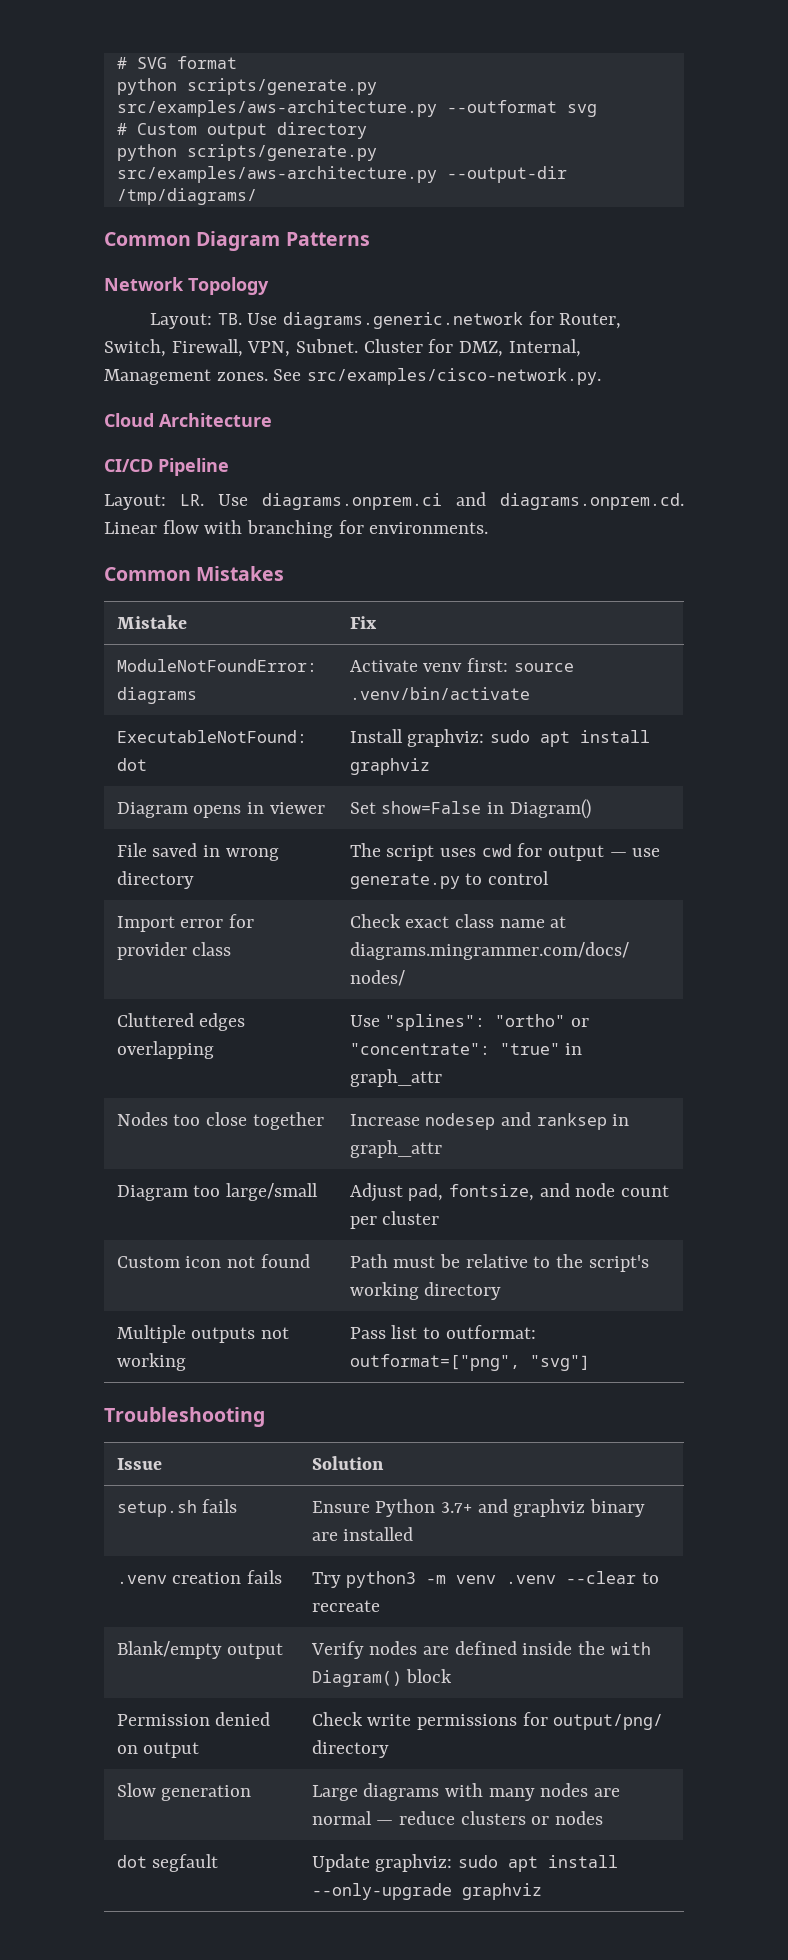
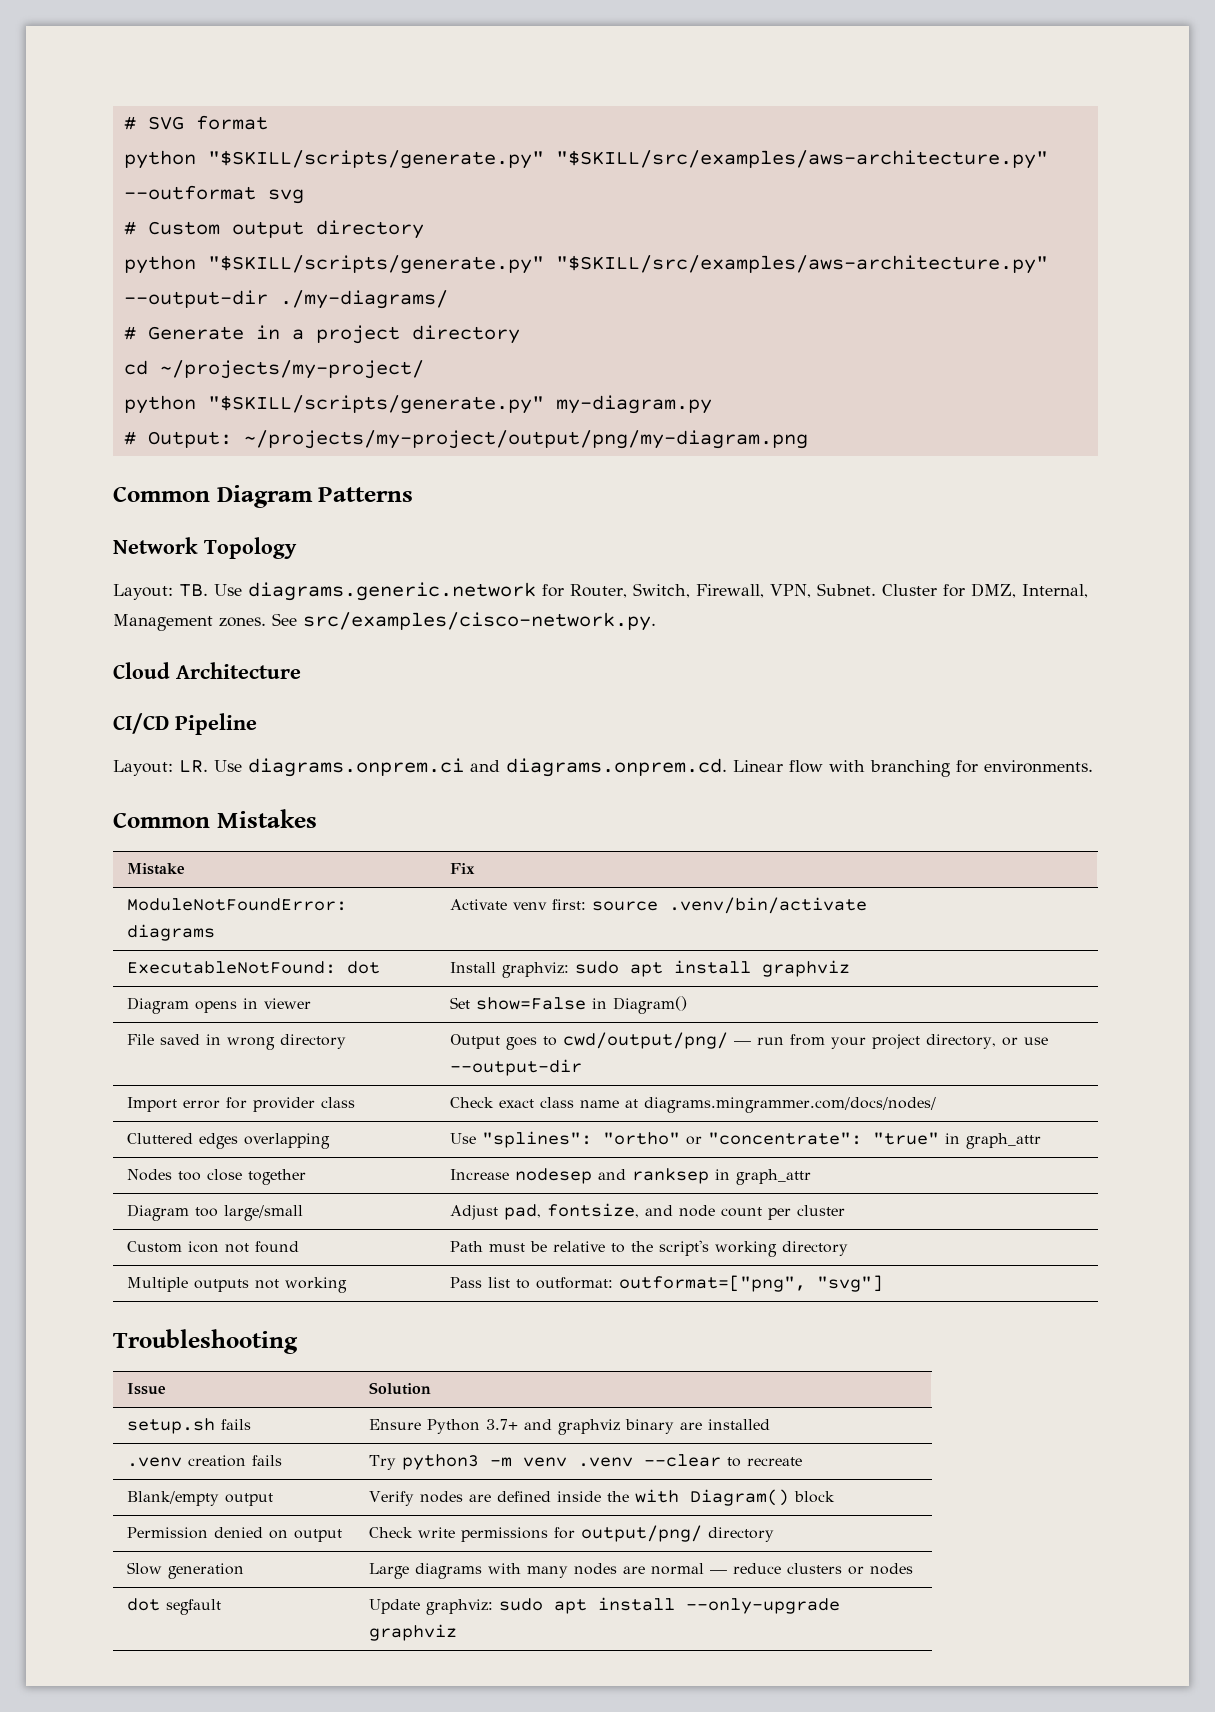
- python scripts/generate.py src/examples/aws-architecture.py --outformat svg
+ python "$SKILL/scripts/generate.py" "$SKILL/src/examples/aws-architecture.py" --outformat svg
- python scripts/generate.py src/examples/aws-architecture.py --output-dir /tmp/diagrams/
+ python "$SKILL/scripts/generate.py" "$SKILL/src/examples/aws-architecture.py" --output-dir ./my-diagrams/
+ # Generate in a project directory
+ cd ~/projects/my-project/
+ python "$SKILL/scripts/generate.py" my-diagram.py
+ # Output: ~/projects/my-project/output/png/my-diagram.png
- File saved in wrong directory | The script uses cwd for output — use generate.py to control
+ File saved in wrong directory | Output goes to cwd/output/png/ — run from your project directory, or use --output-dir

